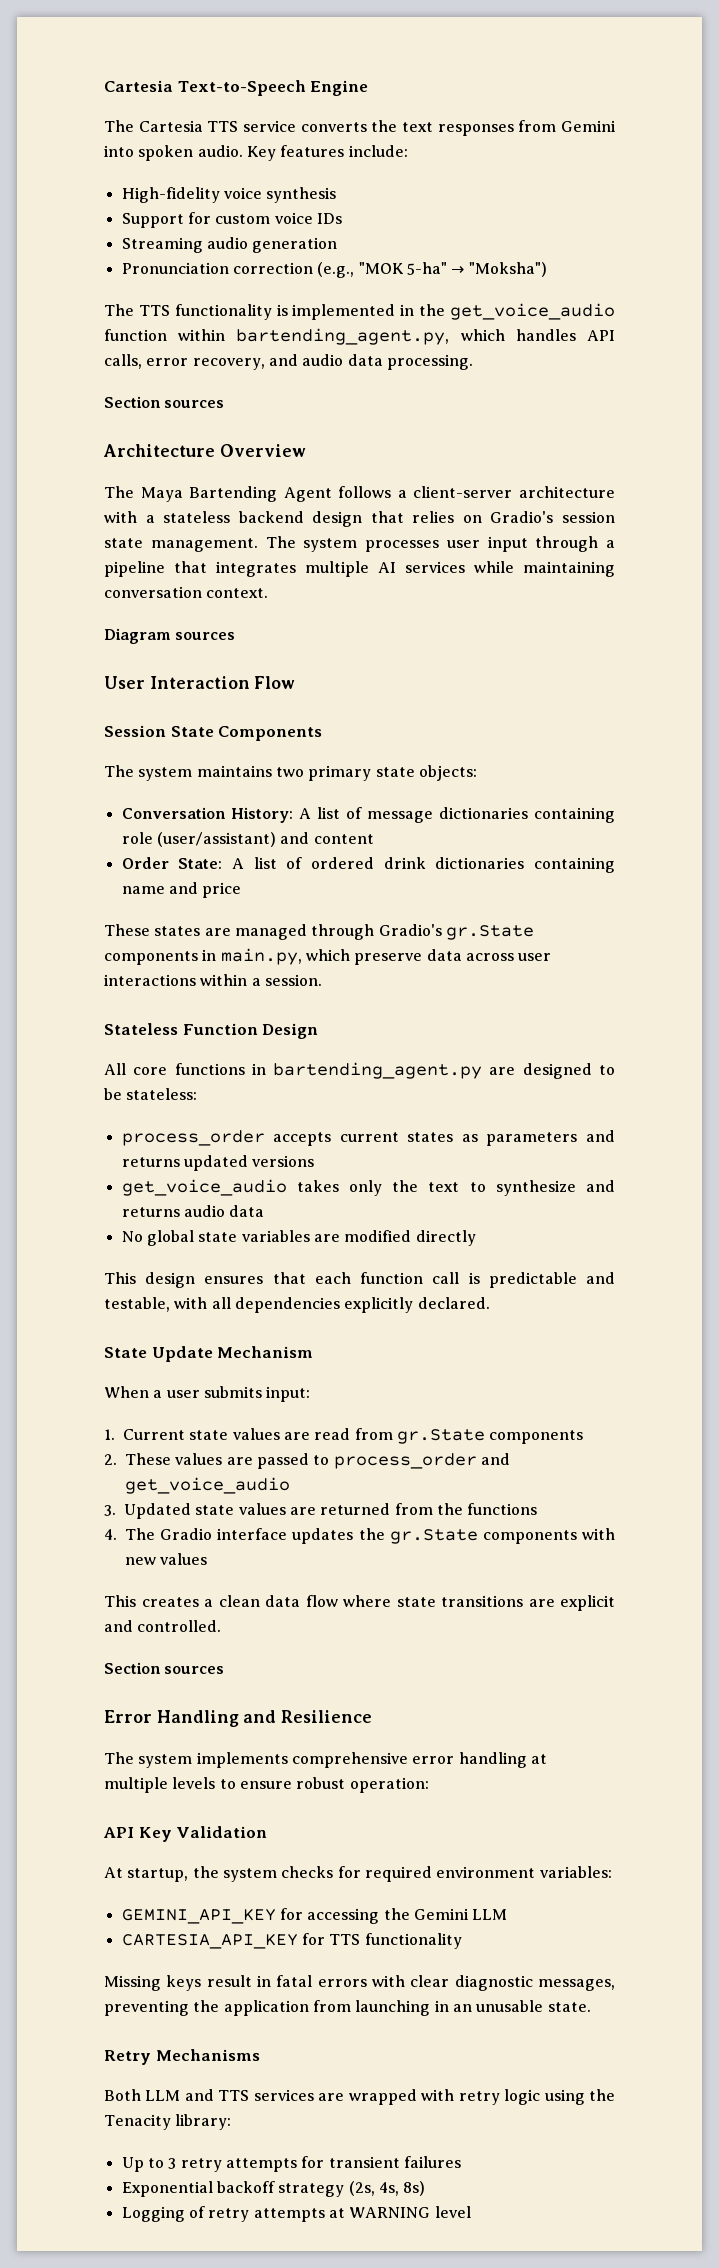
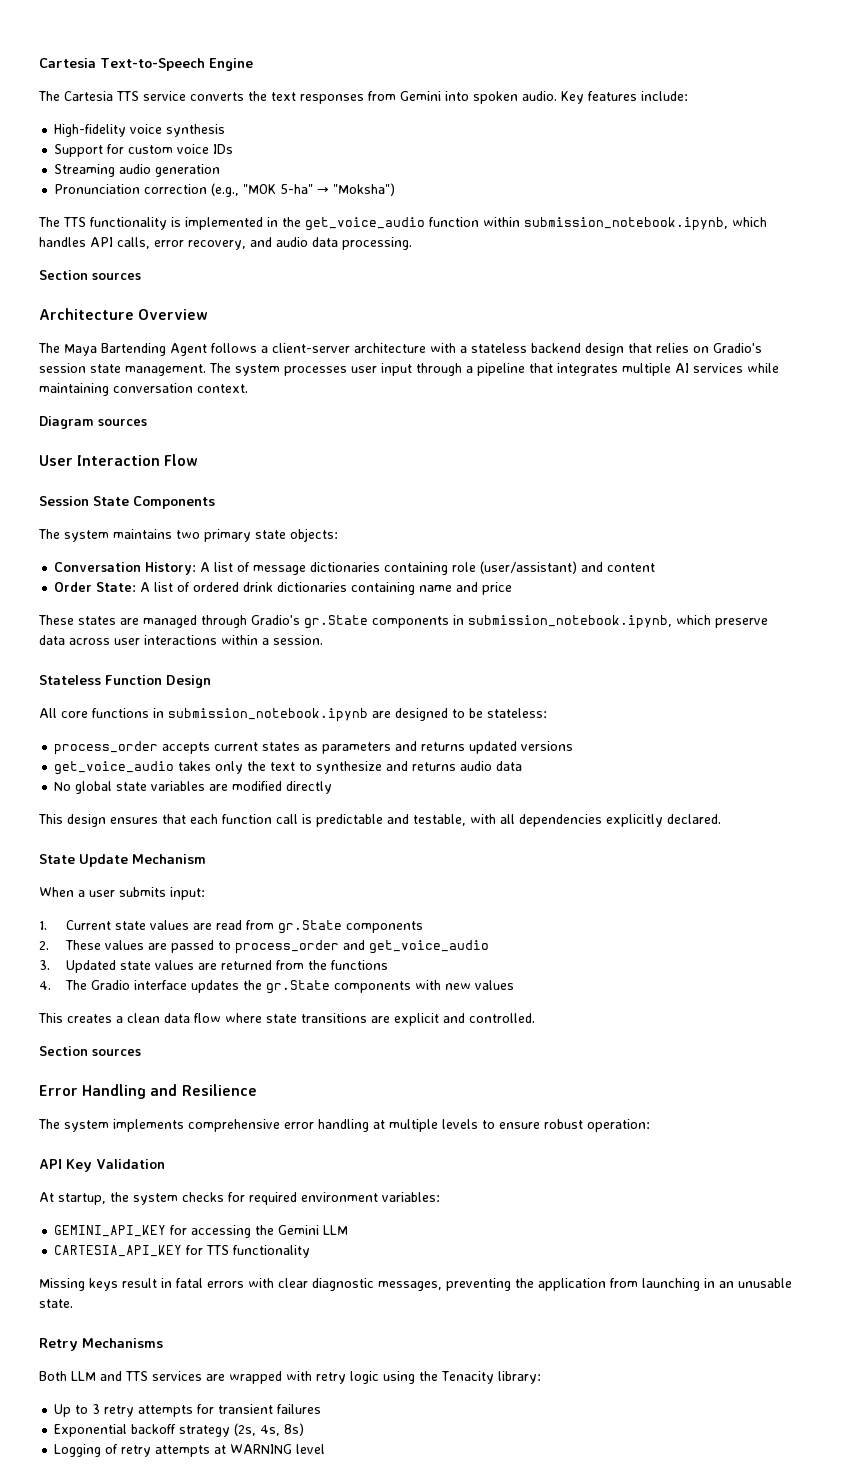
- The TTS functionality is implemented in the get_voice_audio function within bartending_agent.py, which handles API calls, error recovery, and audio data processing.
+ The TTS functionality is implemented in the get_voice_audio function within submission_notebook.ipynb, which handles API calls, error recovery, and audio data processing.
- These states are managed through Gradio's gr.State components in main.py, which preserve data across user interactions within a session.
+ These states are managed through Gradio's gr.State components in submission_notebook.ipynb, which preserve data across user interactions within a session.
- All core functions in bartending_agent.py are designed to be stateless:
+ All core functions in submission_notebook.ipynb are designed to be stateless:

